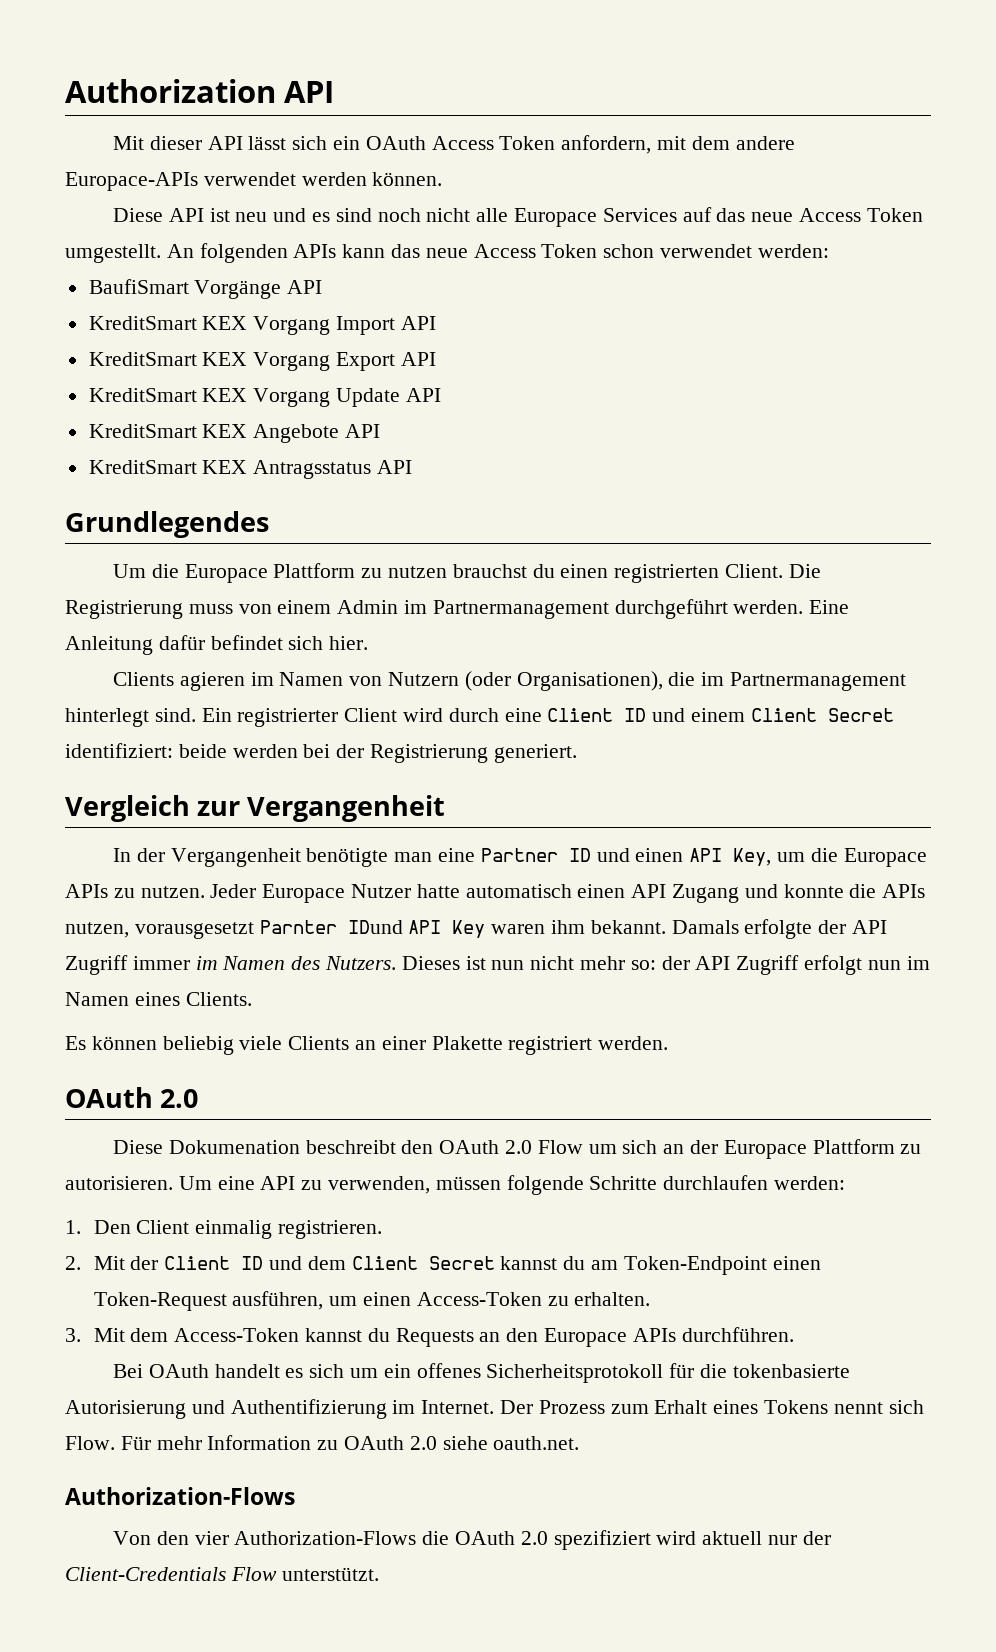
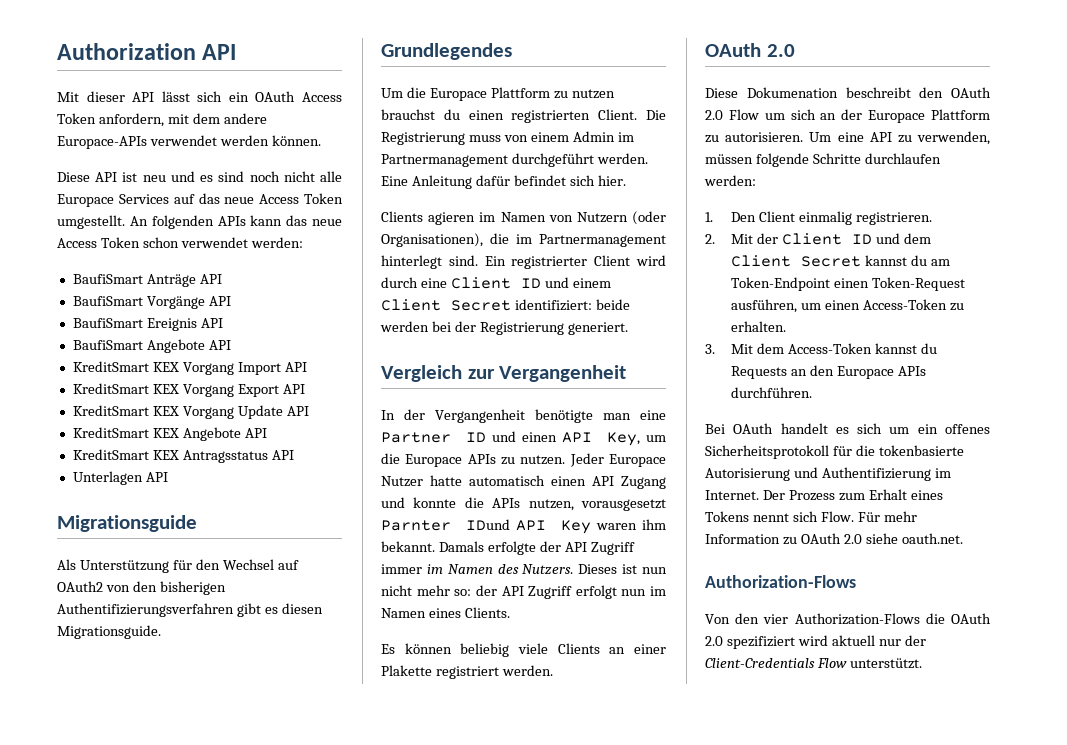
+ BaufiSmart Anträge API
+ BaufiSmart Ereignis API
+ BaufiSmart Angebote API
+ Unterlagen API
+ Migrationsguide
+ Als Unterstützung für den Wechsel auf OAuth2 von den bisherigen Authentifizierungsverfahren gibt es diesen Migrationsguide.

